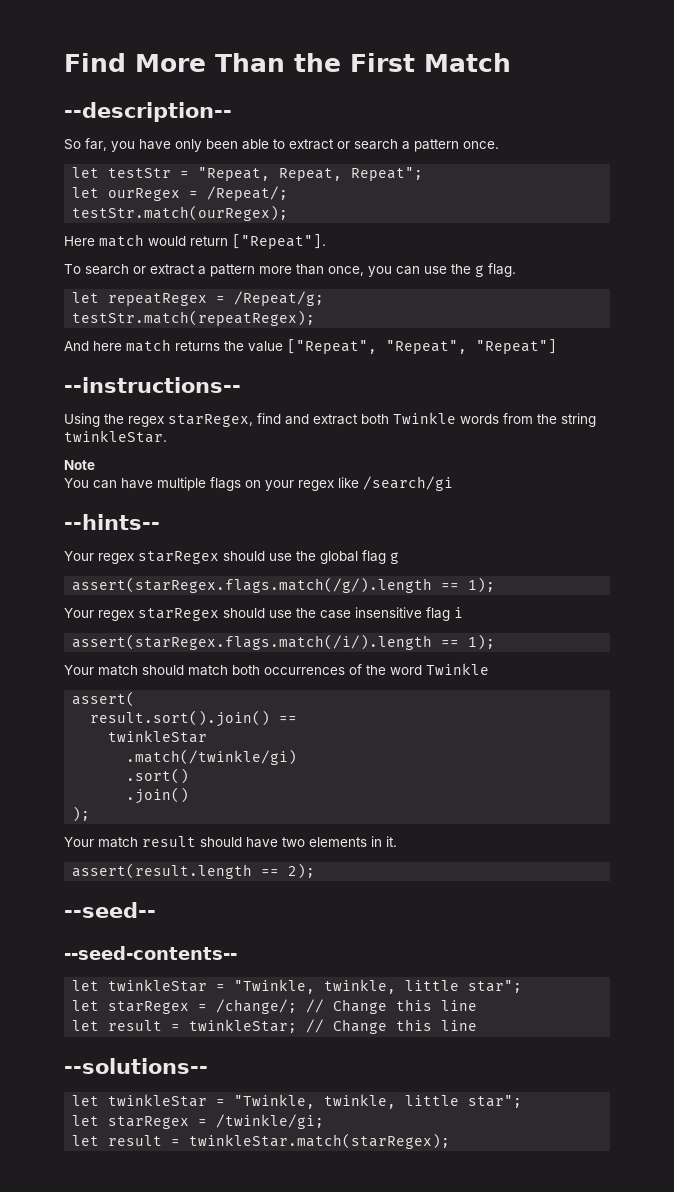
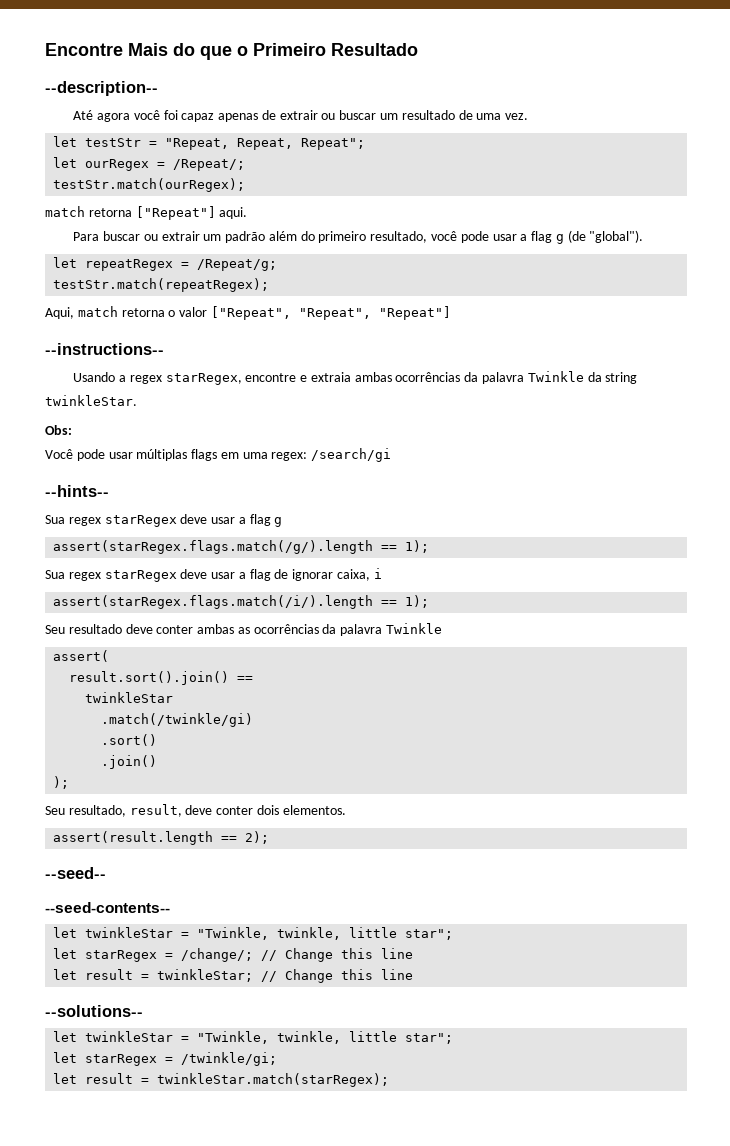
- Find More Than the First Match
+ Encontre Mais do que o Primeiro Resultado
  --description--
- So far, you have only been able to extract or search a pattern once.
+ Até agora você foi capaz apenas de extrair ou buscar um resultado de uma vez.
- Here match would return ["Repeat"].
- To search or extract a pattern more than once, you can use the g flag.
+ match retorna ["Repeat"] aqui.
+ Para buscar ou extrair um padrão além do primeiro resultado, você pode usar a flag g (de "global").
- And here match returns the value ["Repeat", "Repeat", "Repeat"]
+ Aqui, match retorna o valor ["Repeat", "Repeat", "Repeat"]
  --instructions--
- Using the regex starRegex, find and extract both Twinkle words from the string twinkleStar.
- Note
- You can have multiple flags on your regex like /search/gi
+ Usando a regex starRegex, encontre e extraia ambas ocorrências da palavra Twinkle da string twinkleStar.
+ Obs:
+ Você pode usar múltiplas flags em uma regex: /search/gi
- Your regex starRegex should use the global flag g
+ Sua regex starRegex deve usar a flag g
- Your regex starRegex should use the case insensitive flag i
+ Sua regex starRegex deve usar a flag de ignorar caixa, i
  assert(starRegex.flags.match(/i/).length == 1);
- Your match should match both occurrences of the word Twinkle
+ Seu resultado deve conter ambas as ocorrências da palavra Twinkle
- Your match result should have two elements in it.
+ Seu resultado, result, deve conter dois elementos.

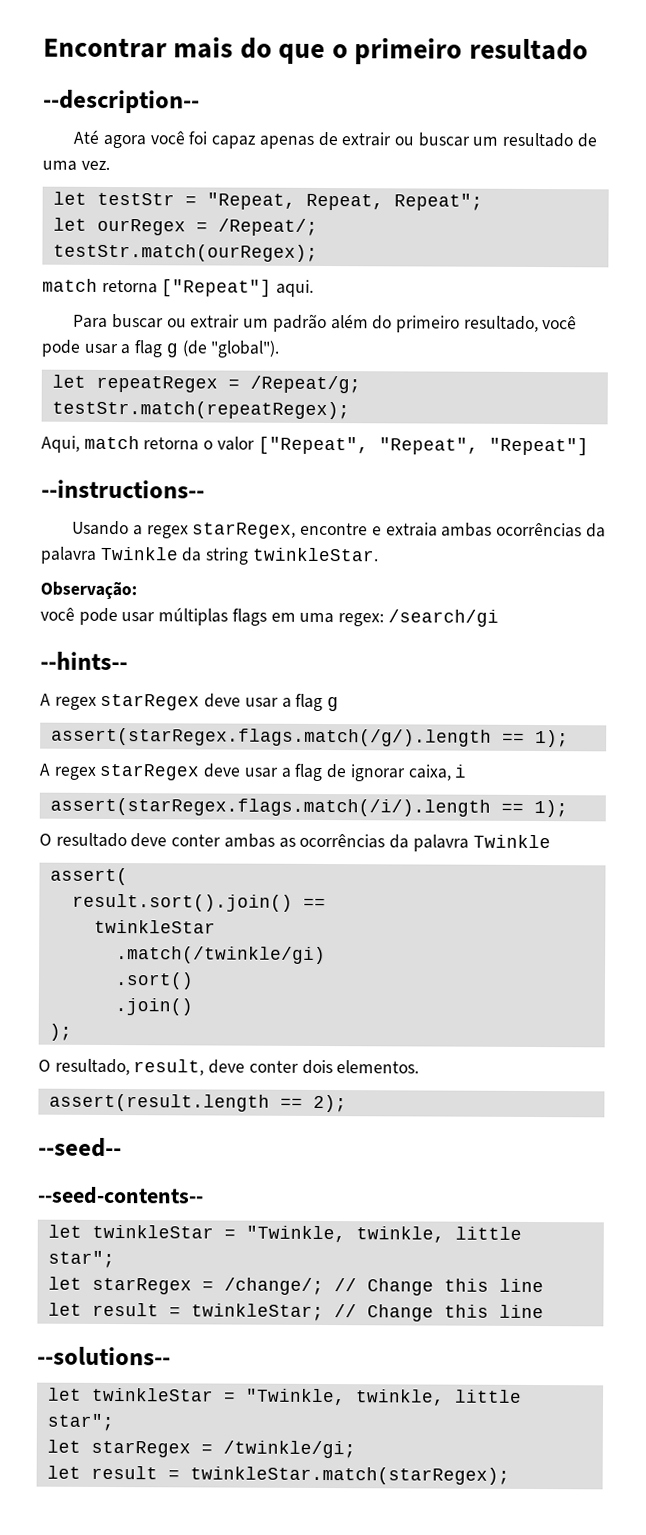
- Encontre Mais do que o Primeiro Resultado
+ Encontrar mais do que o primeiro resultado
- Obs:
- Você pode usar múltiplas flags em uma regex: /search/gi
+ Observação:
+ você pode usar múltiplas flags em uma regex: /search/gi
- Sua regex starRegex deve usar a flag g
+ A regex starRegex deve usar a flag g
- Sua regex starRegex deve usar a flag de ignorar caixa, i
+ A regex starRegex deve usar a flag de ignorar caixa, i
- Seu resultado deve conter ambas as ocorrências da palavra Twinkle
+ O resultado deve conter ambas as ocorrências da palavra Twinkle
- Seu resultado, result, deve conter dois elementos.
+ O resultado, result, deve conter dois elementos.

